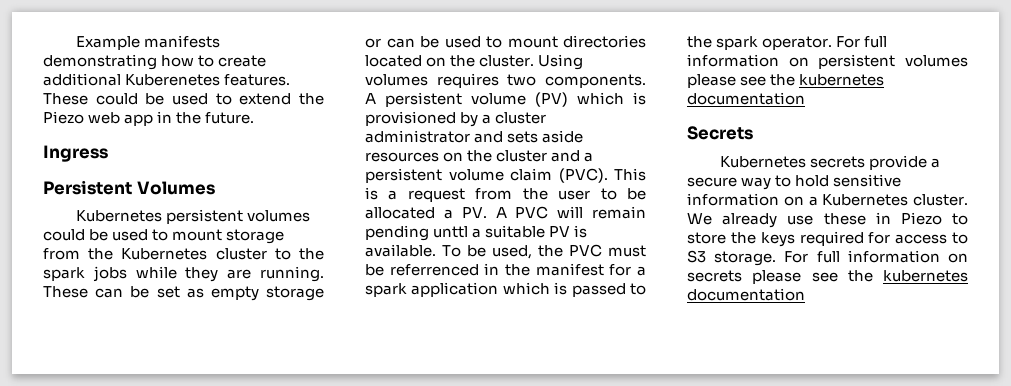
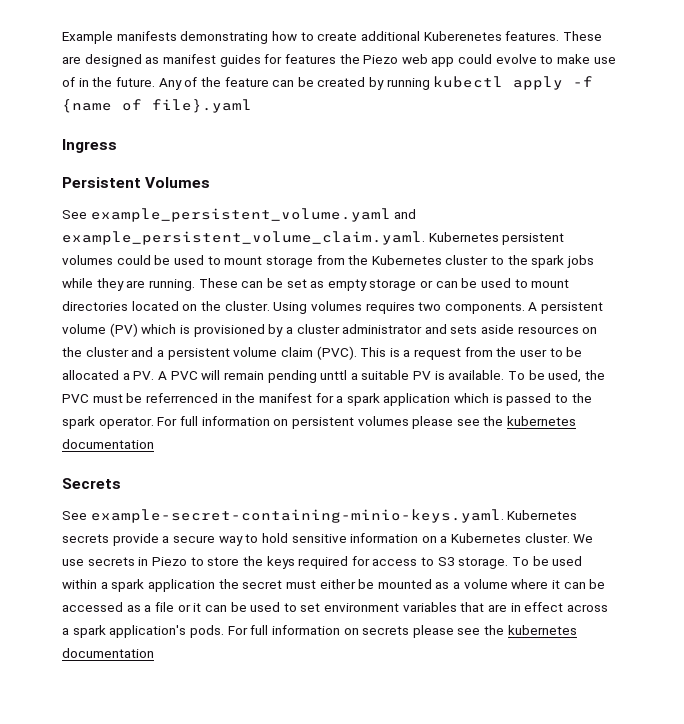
- These could be used to extend the Piezo web app in the future.
+ These are designed as manifest guides for features the Piezo web app could evolve to make use of in the future. Any of the feature can be created by running kubectl apply -f {name of file}.yaml
- Kubernetes persistent volumes could be used to mount storage from the Kubernetes cluster to the spark jobs while they are running.
+ See example_persistent_volume.yaml and example_persistent_volume_claim.yaml. Kubernetes persistent volumes could be used to mount storage from the Kubernetes cluster to the spark jobs while they are running.
- Kubernetes secrets provide a secure way to hold sensitive information on a Kubernetes cluster.
+ See example-secret-containing-minio-keys.yaml. Kubernetes secrets provide a secure way to hold sensitive information on a Kubernetes cluster.
- We already use these in Piezo to store the keys required for access to S3 storage.
+ We use secrets in Piezo to store the keys required for access to S3 storage.
+ To be used within a spark application the secret must either be mounted as a volume where it can be accessed as a file or it can be used to set environment variables that are in effect across a spark application's pods.

